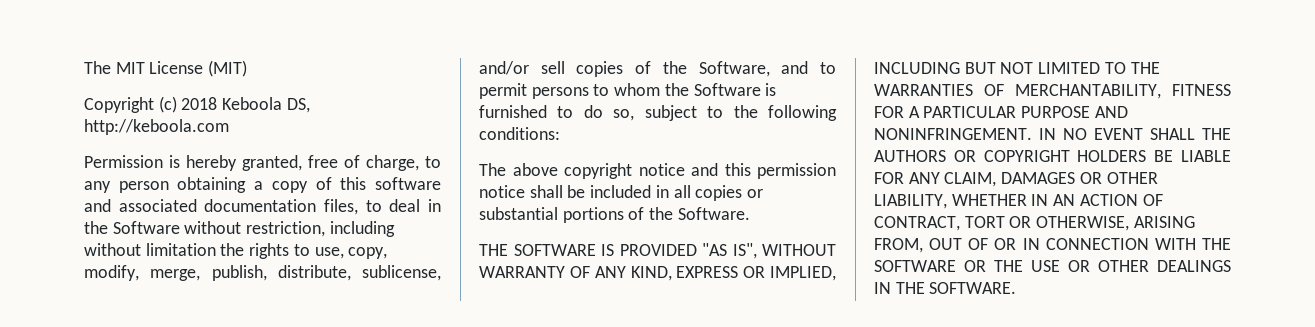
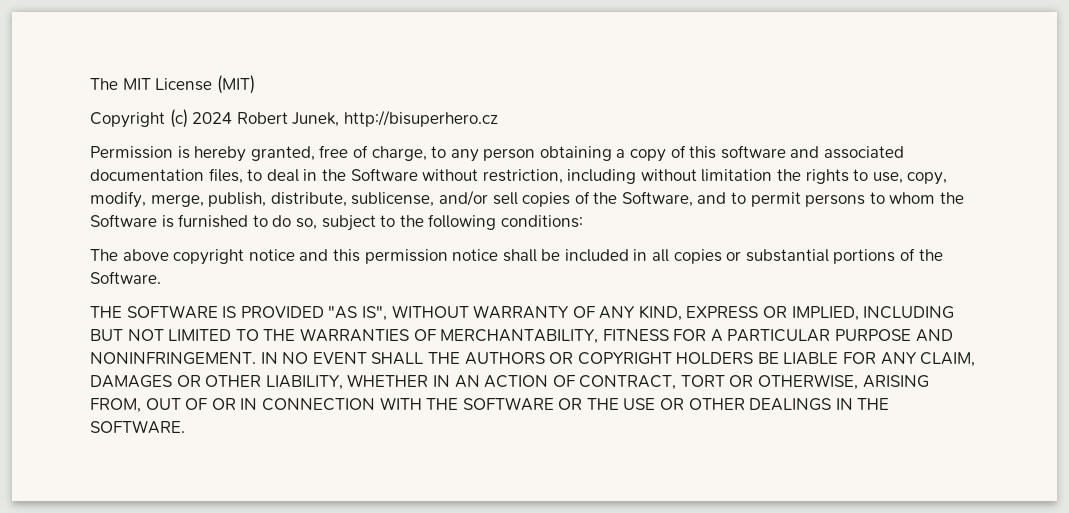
- Copyright (c) 2018 Keboola DS, http://keboola.com
+ Copyright (c) 2024 Robert Junek, http://bisuperhero.cz

